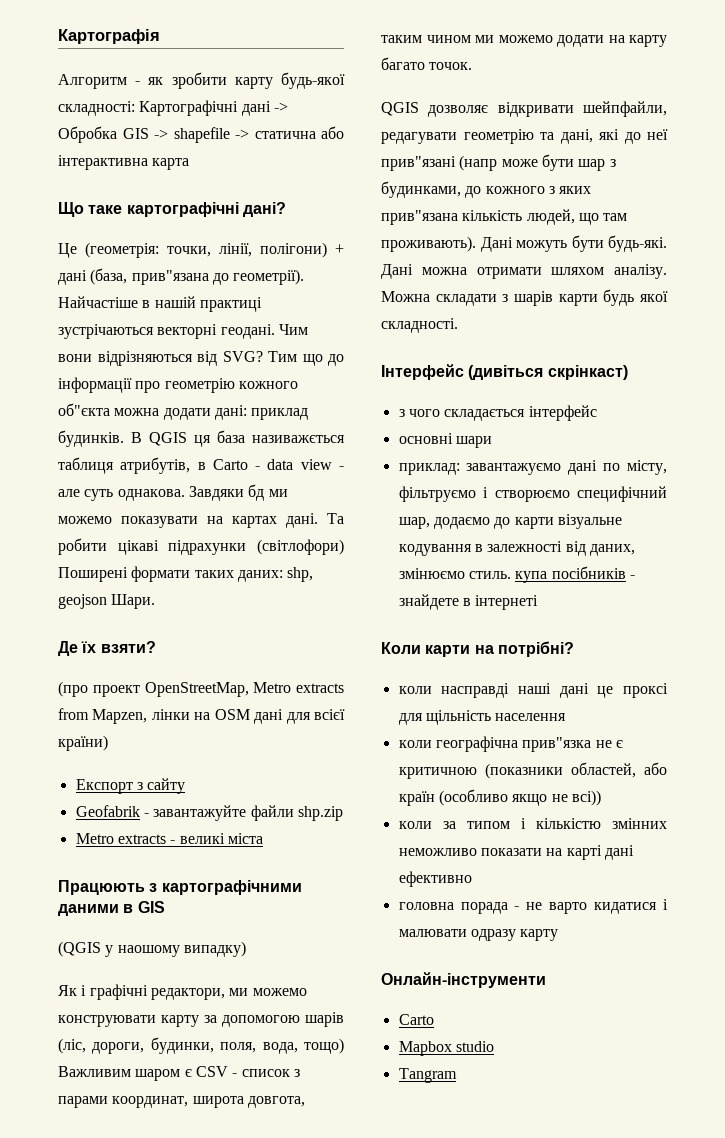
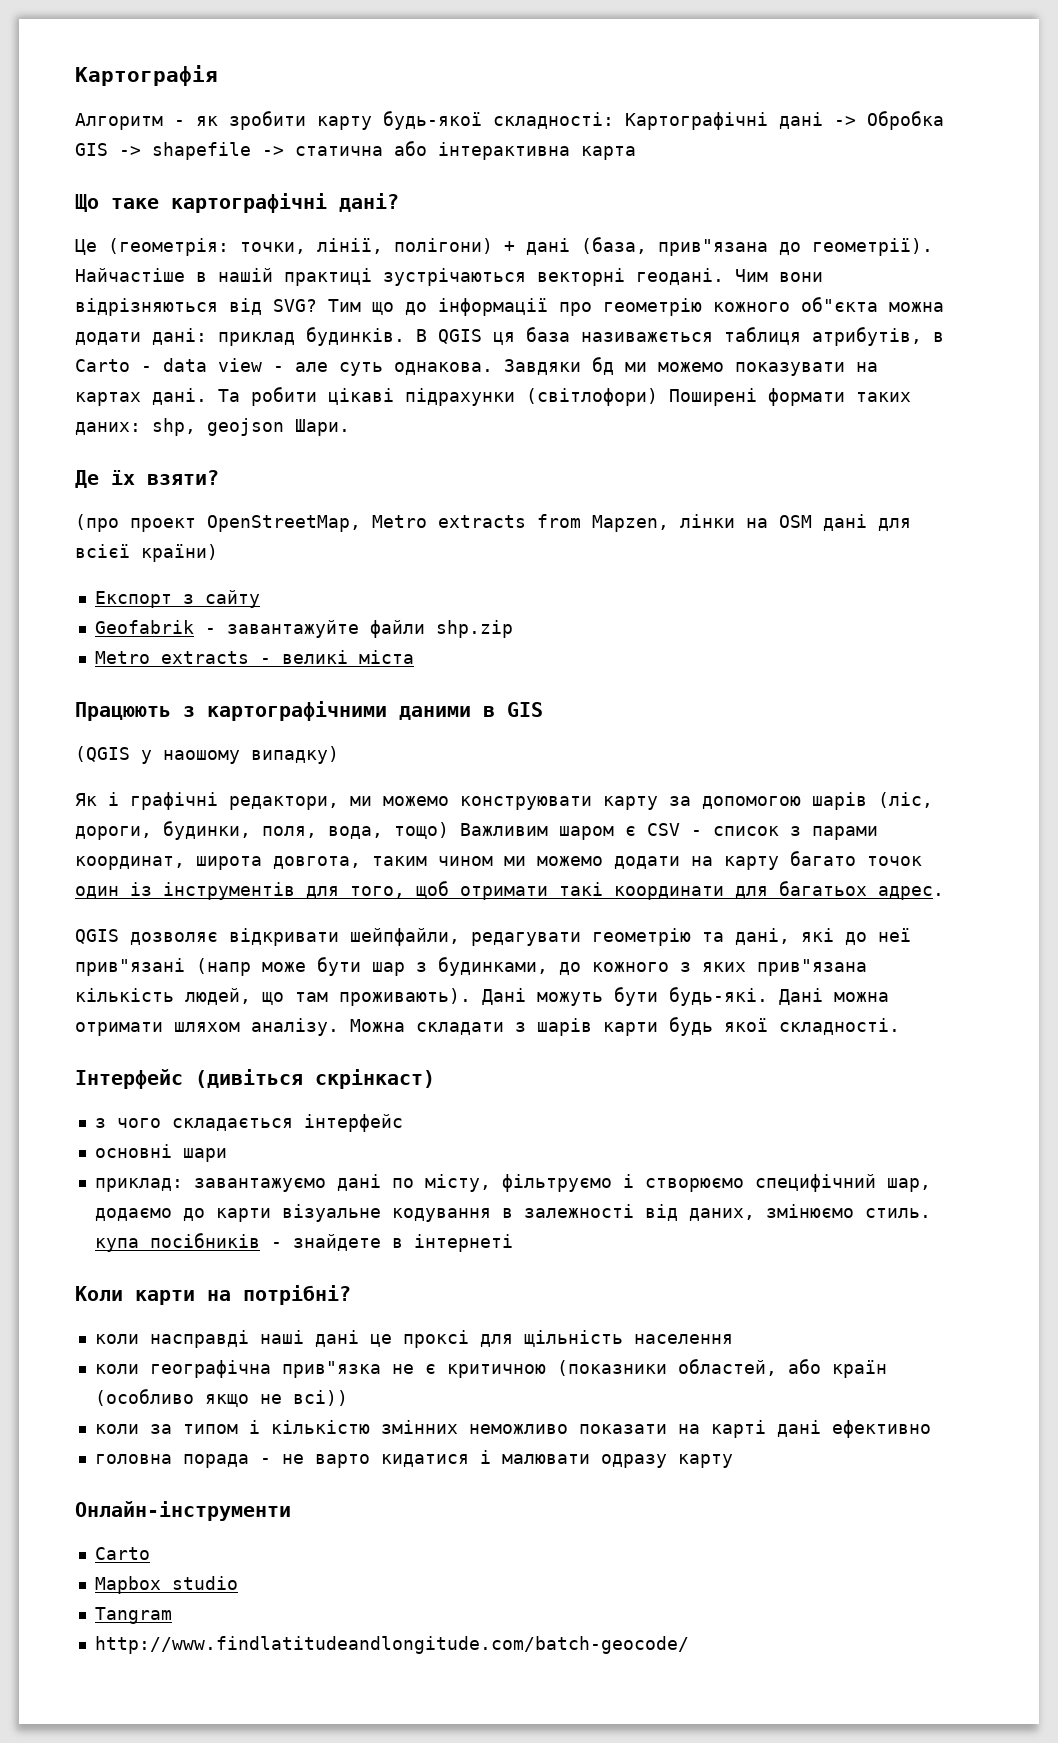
- Як і графічні редактори, ми можемо конструювати карту за допомогою шарів (ліс, дороги, будинки, поля, вода, тощо) Важливим шаром є CSV - список з парами координат, широта довгота, таким чином ми можемо додати на карту багато точок.
+ Як і графічні редактори, ми можемо конструювати карту за допомогою шарів (ліс, дороги, будинки, поля, вода, тощо) Важливим шаром є CSV - список з парами координат, широта довгота, таким чином ми можемо додати на карту багато точок один із інструментів для того, щоб отримати такі координати для багатьох адрес.
+ http://www.findlatitudeandlongitude.com/batch-geocode/

